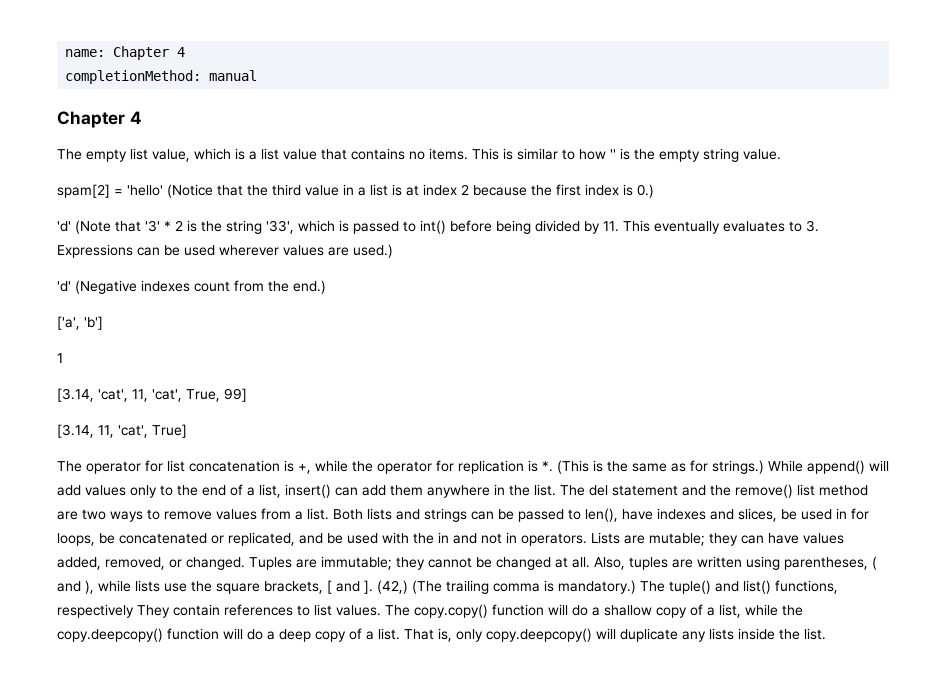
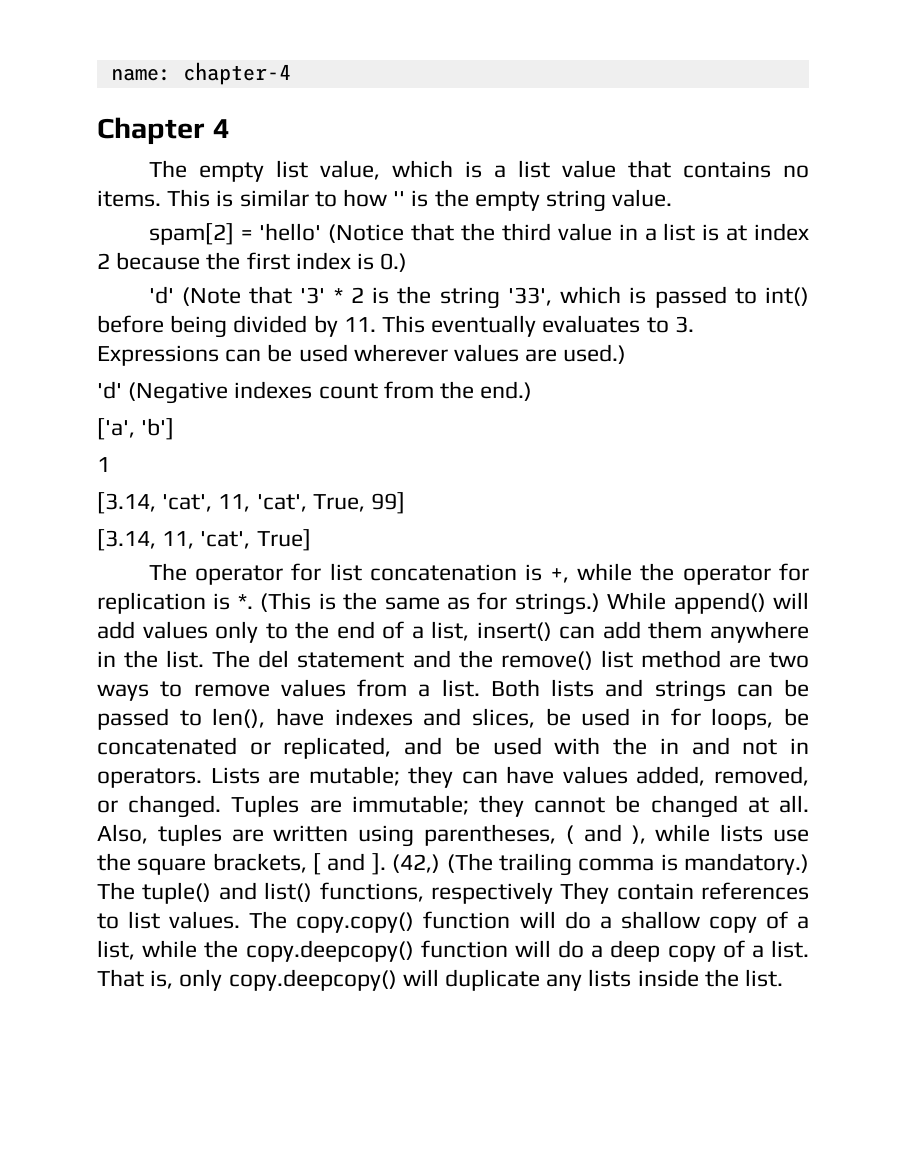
- name: Chapter 4
- completionMethod: manual
+ name: chapter-4

